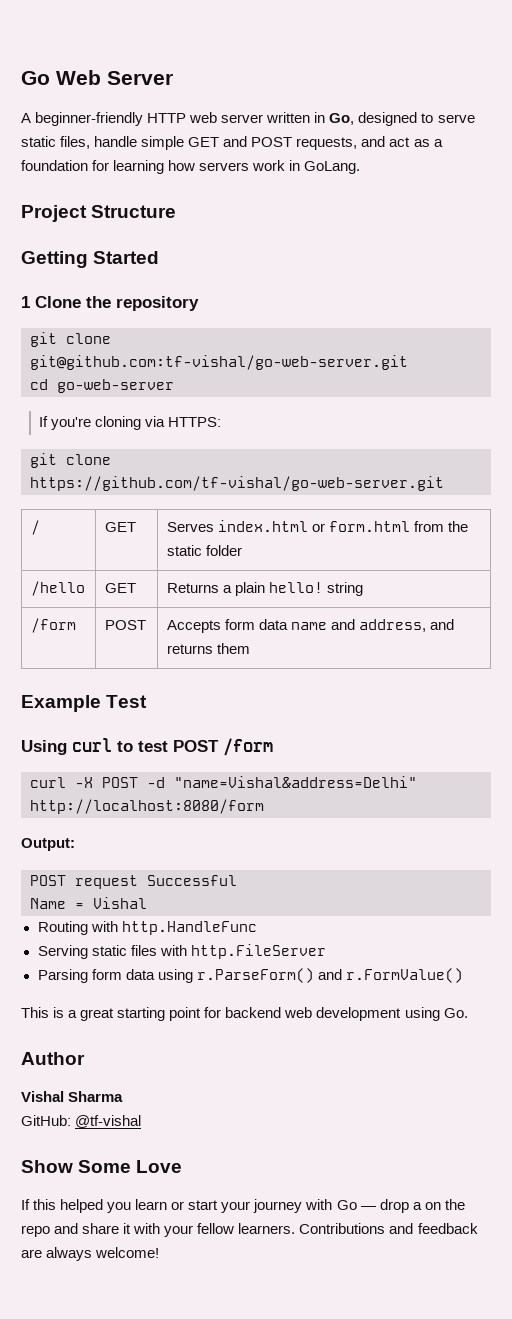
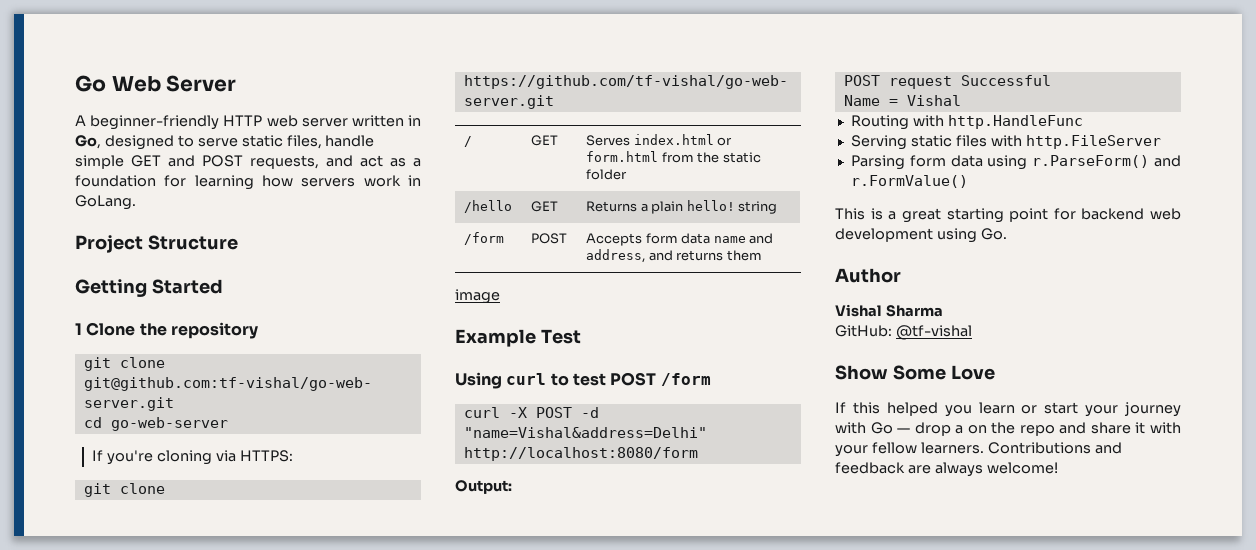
+ image

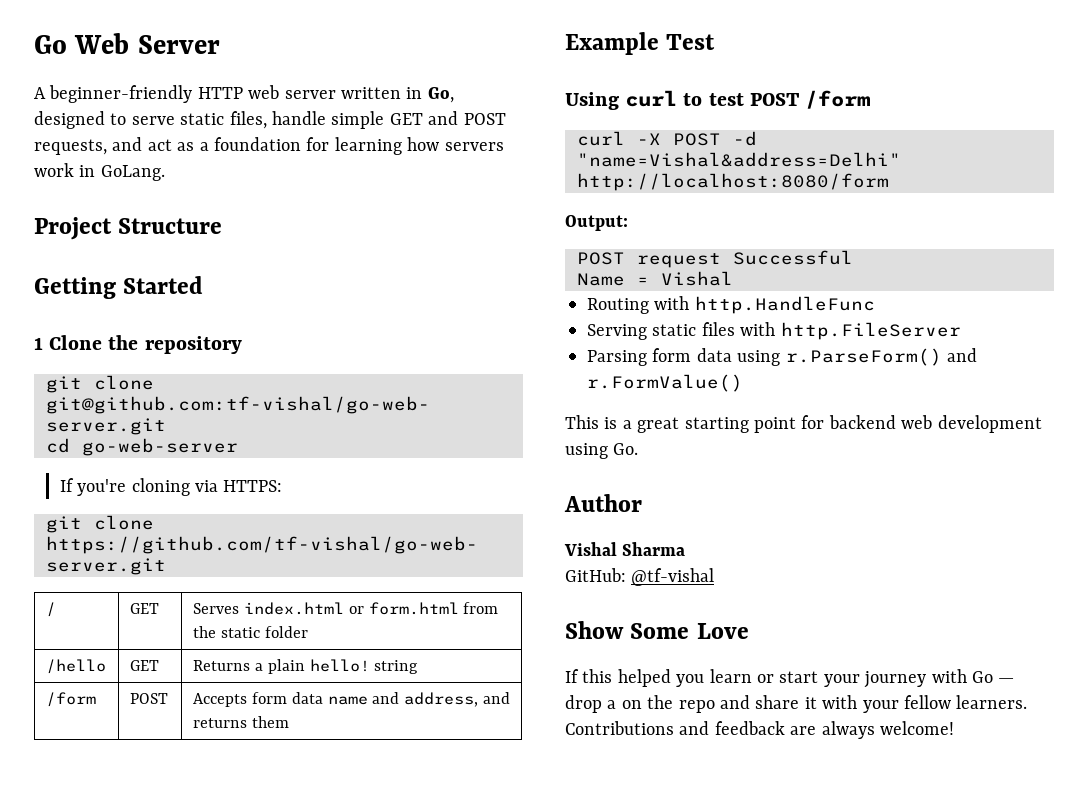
- image

